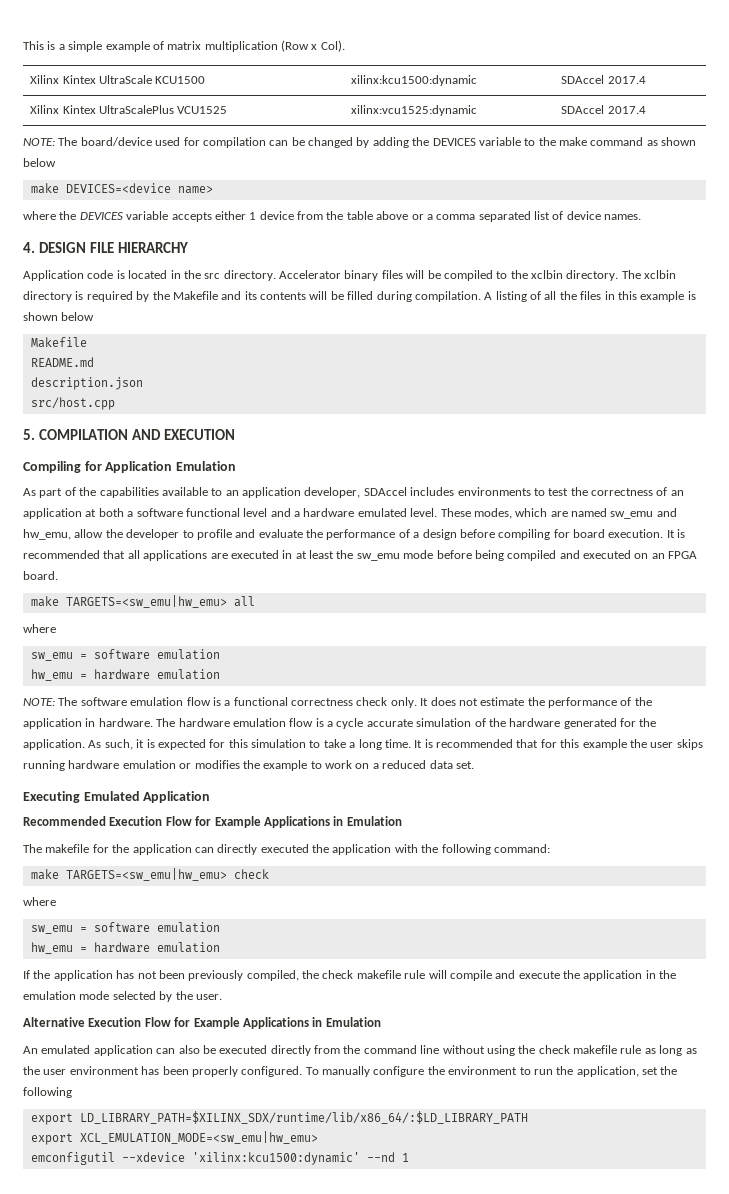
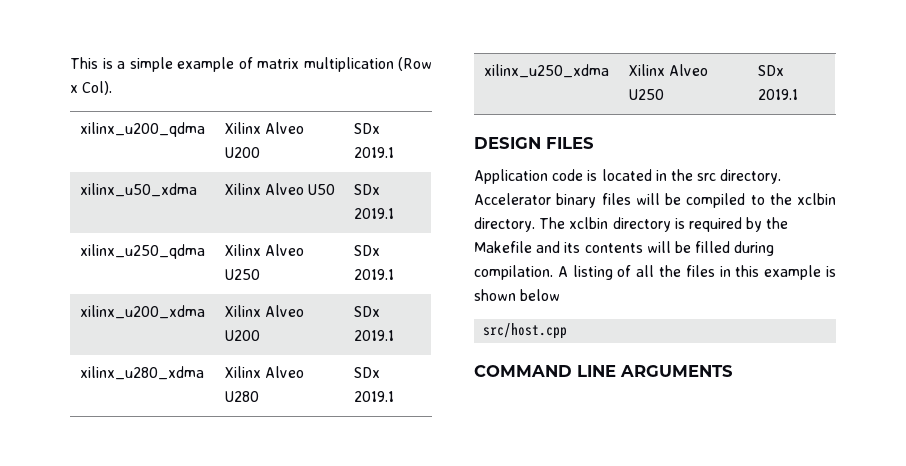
- Xilinx Kintex UltraScale KCU1500 | xilinx:kcu1500:dynamic | SDAccel 2017.4
- Xilinx Kintex UltraScalePlus VCU1525 | xilinx:vcu1525:dynamic | SDAccel 2017.4
- NOTE: The board/device used for compilation can be changed by adding the DEVICES variable to the make command as shown below
- make DEVICES=<device name>
- where the DEVICES variable accepts either 1 device from the table above or a comma separated list of device names.
- 4. DESIGN FILE HIERARCHY
+ xilinx_u200_qdma | Xilinx Alveo U200 | SDx 2019.1
+ xilinx_u50_xdma | Xilinx Alveo U50 | SDx 2019.1
+ xilinx_u250_qdma | Xilinx Alveo U250 | SDx 2019.1
+ xilinx_u200_xdma | Xilinx Alveo U200 | SDx 2019.1
+ xilinx_u280_xdma | Xilinx Alveo U280 | SDx 2019.1
+ xilinx_u250_xdma | Xilinx Alveo U250 | SDx 2019.1
+ DESIGN FILES
  A listing of all the files in this example is shown below
- Makefile
- README.md
- description.json
  src/host.cpp
- 5. COMPILATION AND EXECUTION
- Compiling for Application Emulation
- As part of the capabilities available to an application developer, SDAccel includes environments to test the correctness of an application at both a software functional level and a hardware emulated level. These modes, which are named sw_emu and hw_emu, allow the developer to profile and evaluate the performance of a design before compiling for board execution. It is recommended that all applications are executed in at least the sw_emu mode before being compiled and executed on an FPGA board.
- make TARGETS=<sw_emu|hw_emu> all
- where
- sw_emu = software emulation
- hw_emu = hardware emulation
- NOTE: The software emulation flow is a functional correctness check only. It does not estimate the performance of the application in hardware. The hardware emulation flow is a cycle accurate simulation of the hardware generated for the application. As such, it is expected for this simulation to take a long time. It is recommended that for this example the user skips running hardware emulation or modifies the example to work on a reduced data set.
- Executing Emulated Application
- Recommended Execution Flow for Example Applications in Emulation
- The makefile for the application can directly executed the application with the following command:
- make TARGETS=<sw_emu|hw_emu> check
- where
- sw_emu = software emulation
- hw_emu = hardware emulation
- If the application has not been previously compiled, the check makefile rule will compile and execute the application in the emulation mode selected by the user.
- Alternative Execution Flow for Example Applications in Emulation
- An emulated application can also be executed directly from the command line without using the check makefile rule as long as the user environment has been properly configured. To manually configure the environment to run the application, set the following
- export LD_LIBRARY_PATH=$XILINX_SDX/runtime/lib/x86_64/:$LD_LIBRARY_PATH
- export XCL_EMULATION_MODE=<sw_emu|hw_emu>
- emconfigutil --xdevice 'xilinx:kcu1500:dynamic' --nd 1
+ COMMAND LINE ARGUMENTS

